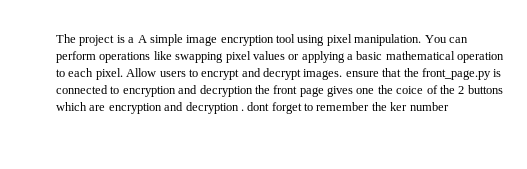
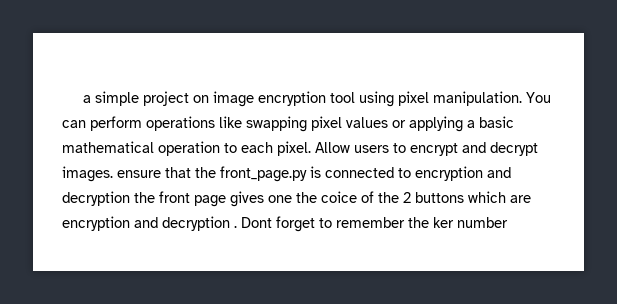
- The project is a A simple image encryption tool using pixel manipulation.
+ a simple project on image encryption tool using pixel manipulation.
- Allow users to encrypt and decrypt images. ensure that the front_page.py is connected to encryption and decryption the front page gives one the coice of the 2 buttons which are encryption and decryption . dont forget to remember the ker number
+ Allow users to encrypt and decrypt images. ensure that the front_page.py is connected to encryption and decryption the front page gives one the coice of the 2 buttons which are encryption and decryption . Dont forget to remember the ker number

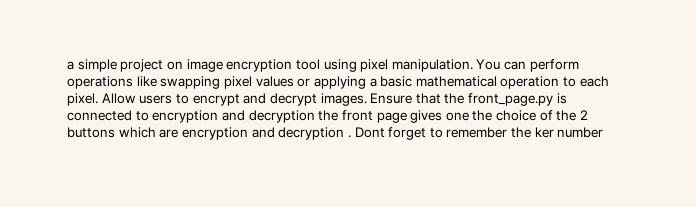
- Allow users to encrypt and decrypt images. ensure that the front_page.py is connected to encryption and decryption the front page gives one the coice of the 2 buttons which are encryption and decryption .
+ Allow users to encrypt and decrypt images. Ensure that the front_page.py is connected to encryption and decryption the front page gives one the choice of the 2 buttons which are encryption and decryption .

